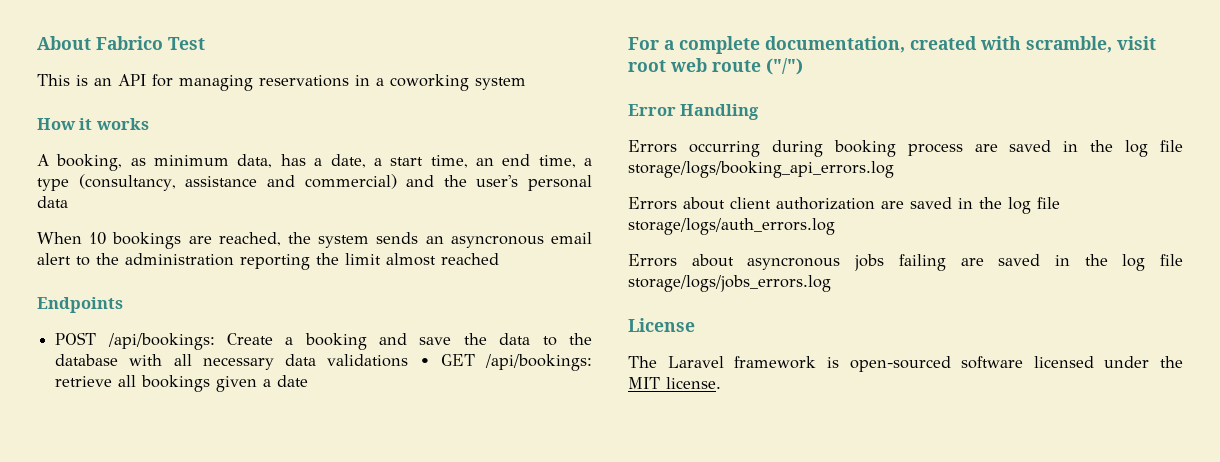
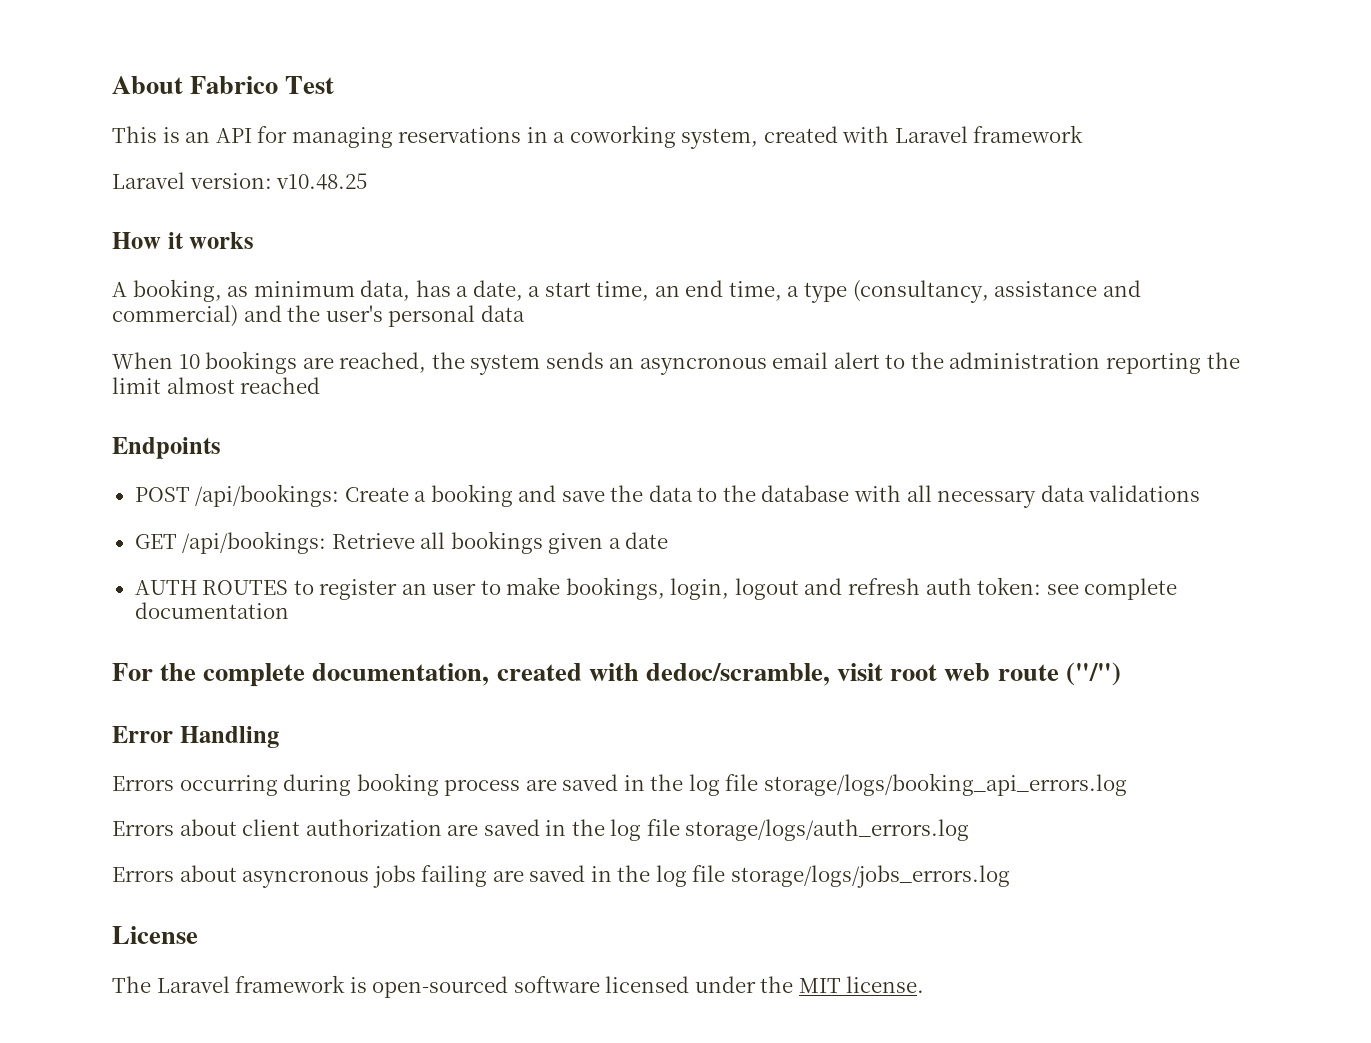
- This is an API for managing reservations in a coworking system
+ This is an API for managing reservations in a coworking system, created with Laravel framework
+ Laravel version: v10.48.25
- POST /api/bookings: Create a booking and save the data to the database with all necessary data validations • GET /api/bookings: retrieve all bookings given a date
+ POST /api/bookings: Create a booking and save the data to the database with all necessary data validations
+ GET /api/bookings: Retrieve all bookings given a date
+ AUTH ROUTES to register an user to make bookings, login, logout and refresh auth token: see complete documentation
- For a complete documentation, created with scramble, visit root web route ("/")
+ For the complete documentation, created with dedoc/scramble, visit root web route ("/")

